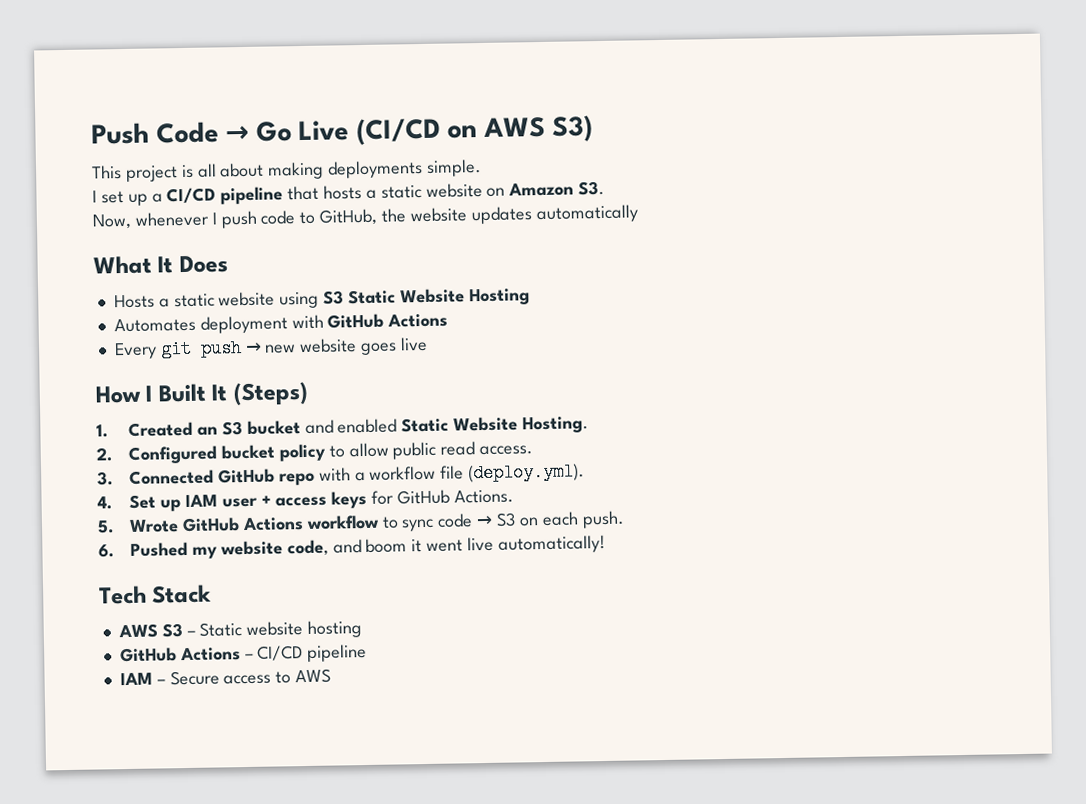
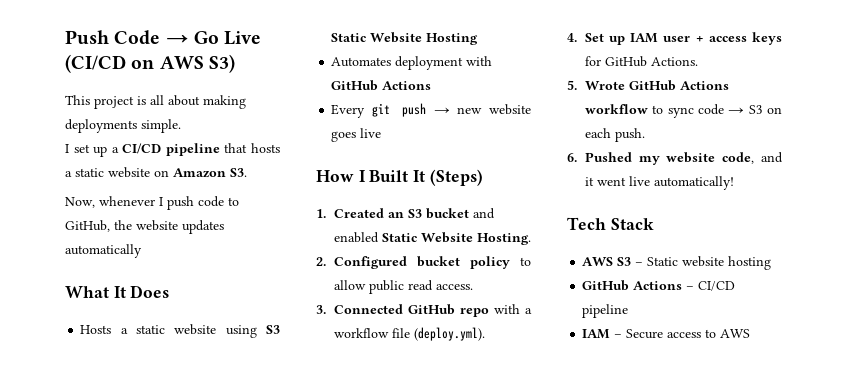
- 6. Pushed my website code, and boom it went live automatically!
+ 6. Pushed my website code, and it went live automatically!

